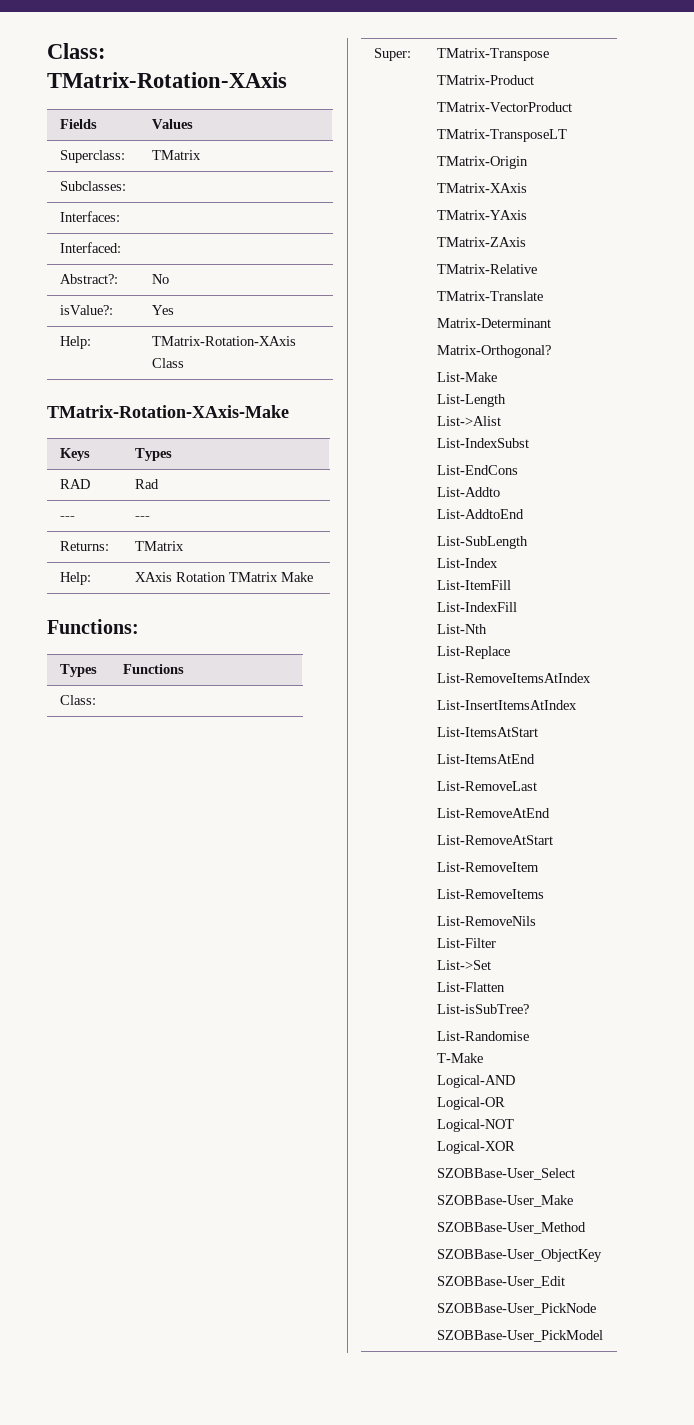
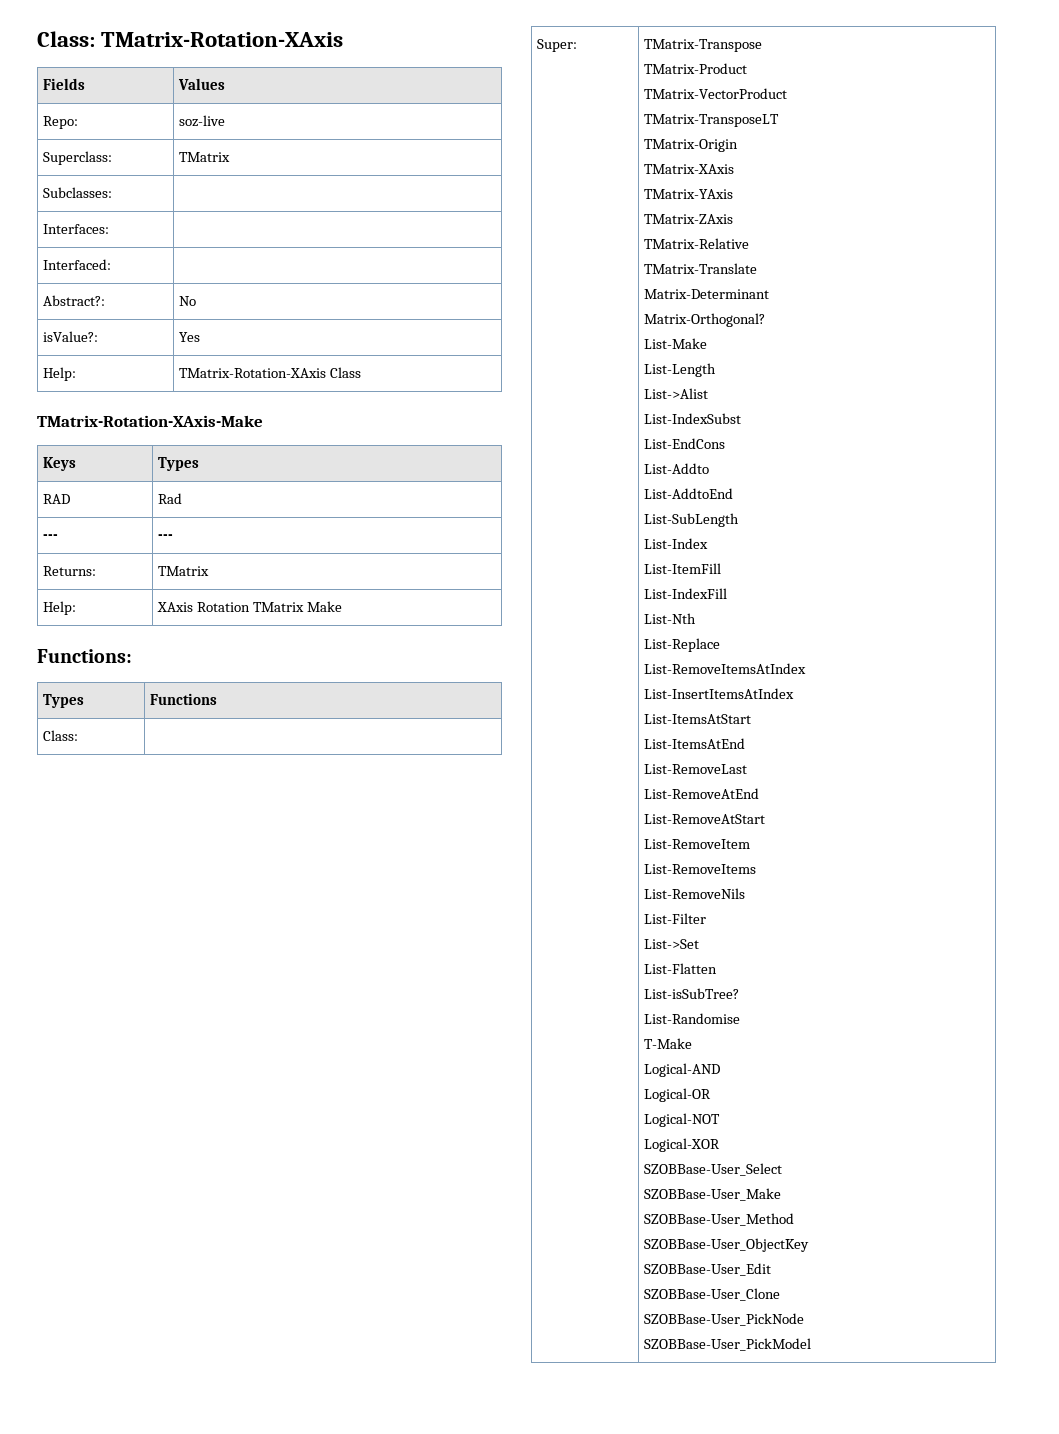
+ Repo: | soz-live
+ SZOBBase-User_Clone

